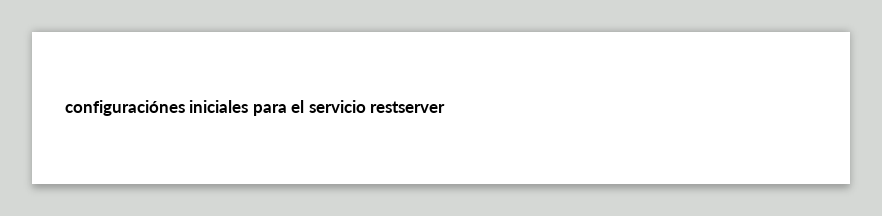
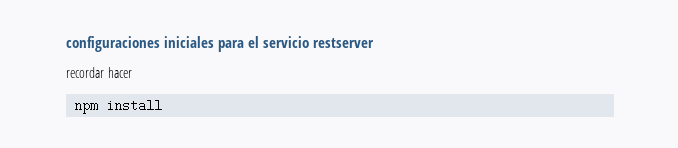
- configuraciónes iniciales para el servicio restserver
+ configuraciones iniciales para el servicio restserver
+ recordar hacer
+ npm install

